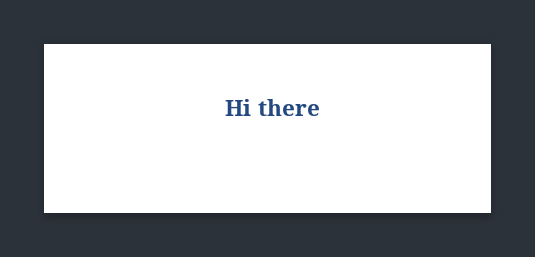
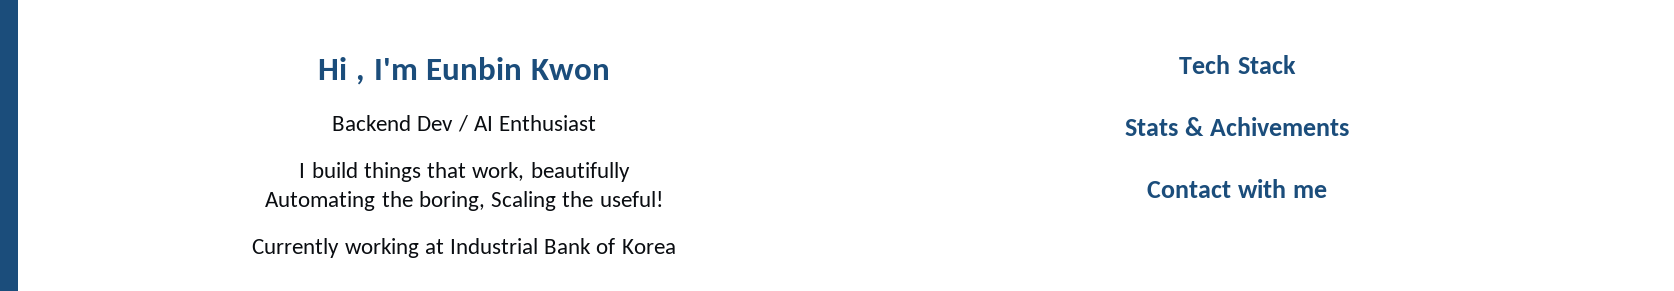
- Hi there
+ Hi , I'm Eunbin Kwon
+ Backend Dev / AI Enthusiast
+ I build things that work, beautifully
+ Automating the boring, Scaling the useful!
+ Currently working at Industrial Bank of Korea
+ Tech Stack
+ Stats & Achivements
+ Contact with me

